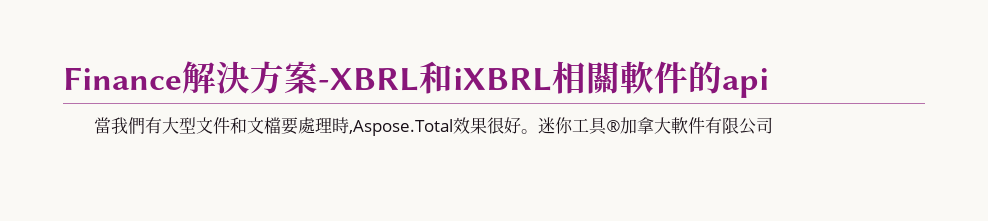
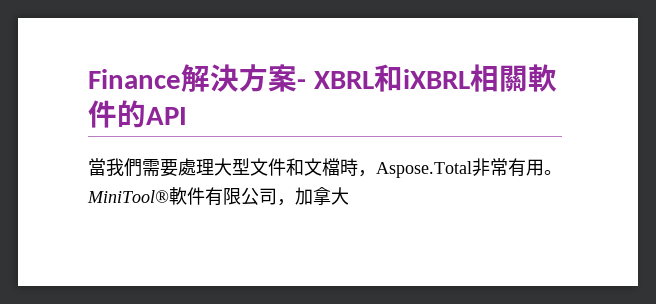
- Finance解決方案-XBRL和iXBRL相關軟件的api
+ Finance解決方案- XBRL和iXBRL相關軟件的API
- 當我們有大型文件和文檔要處理時,Aspose.Total效果很好。迷你工具®加拿大軟件有限公司
+ 當我們需要處理大型文件和文檔時，Aspose.Total非常有用。MiniTool®軟件有限公司，加拿大

